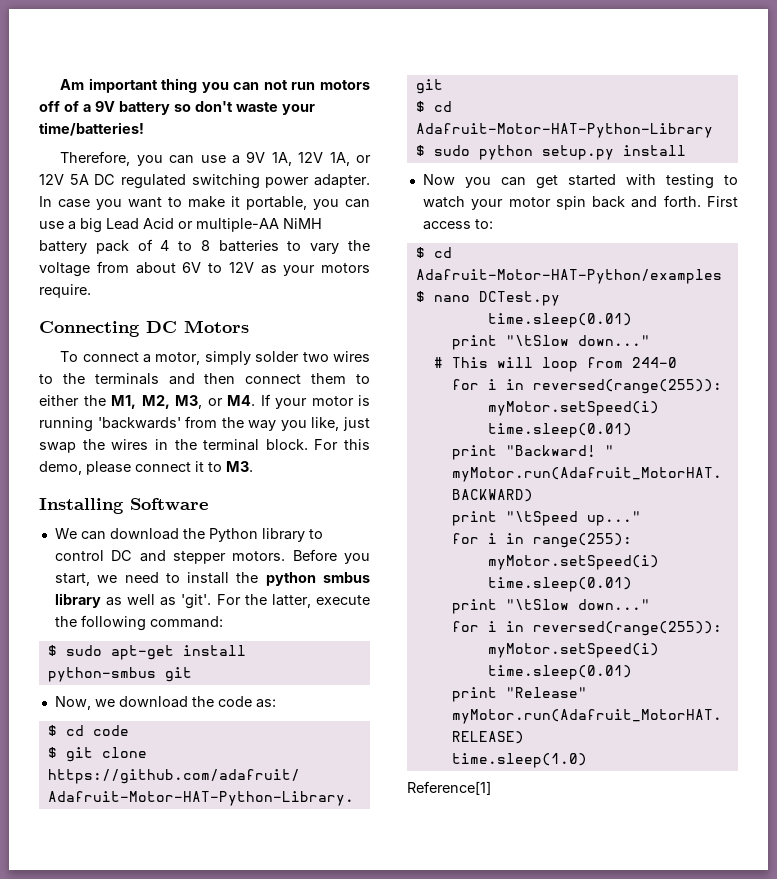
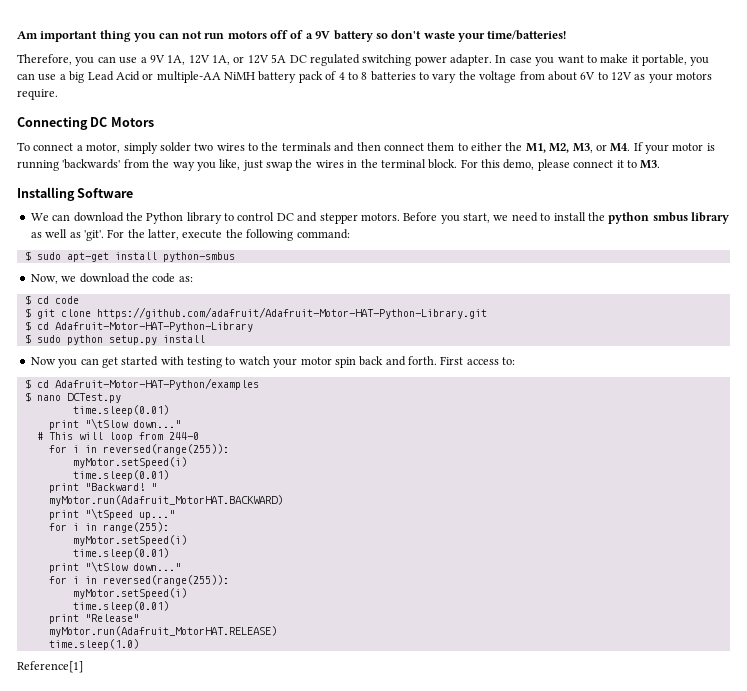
- $ sudo apt-get install python-smbus git
+ $ sudo apt-get install python-smbus

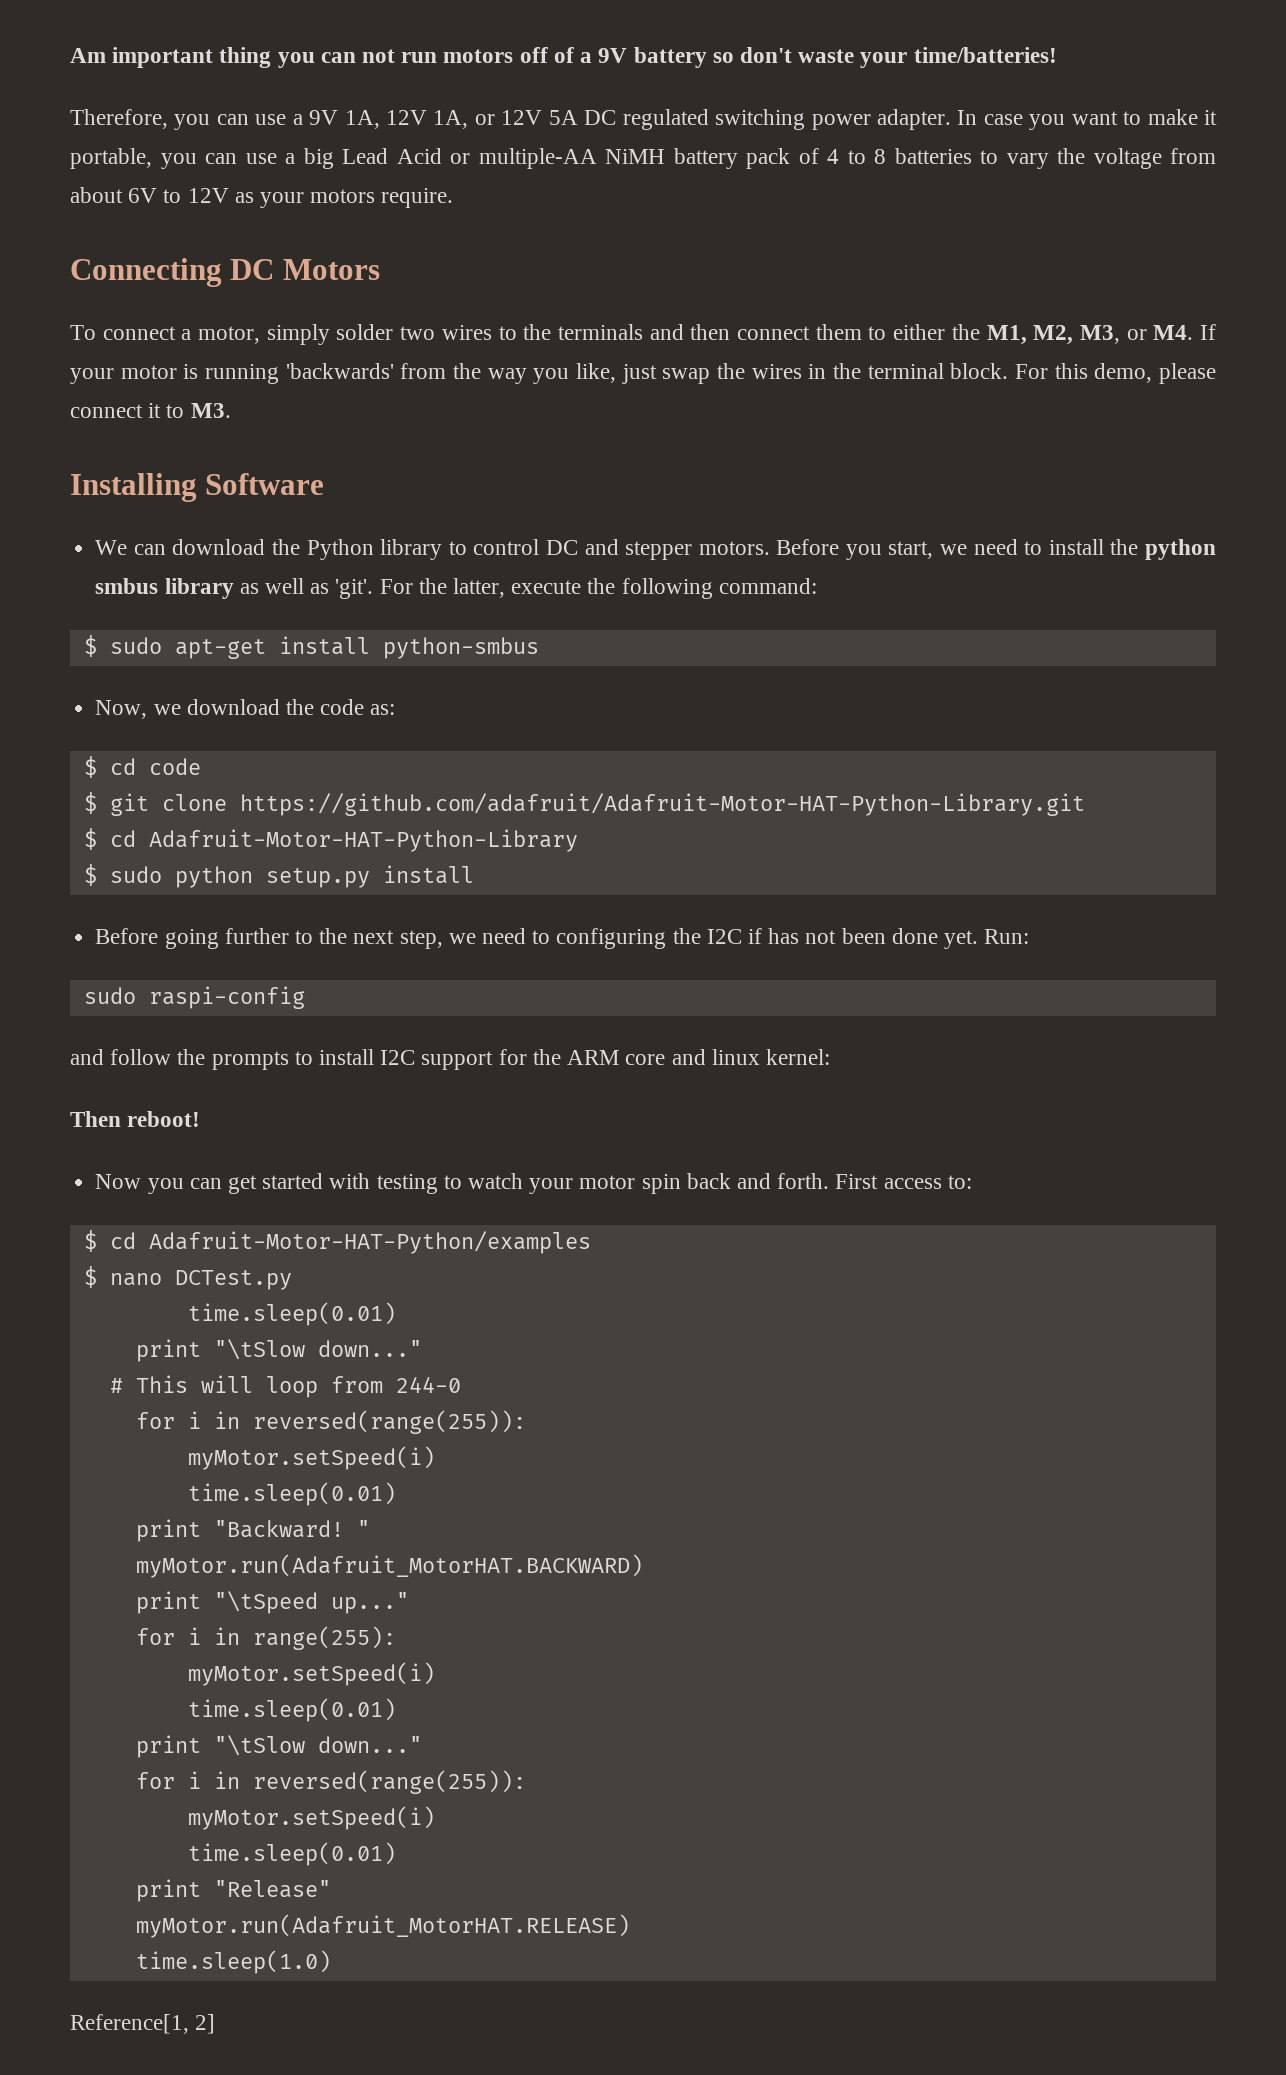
+ Before going further to the next step, we need to configuring the I2C if has not been done yet. Run:
+ sudo raspi-config
+ and follow the prompts to install I2C support for the ARM core and linux kernel:
+ Then reboot!
- Reference[1]
+ Reference[1, 2]

